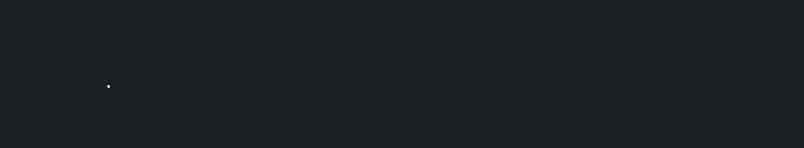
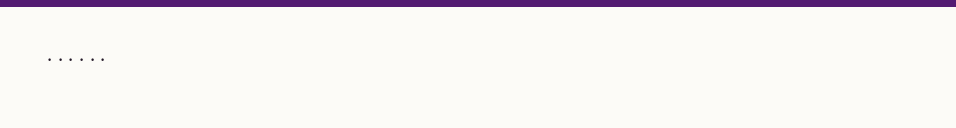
- .
+ . . . . . .

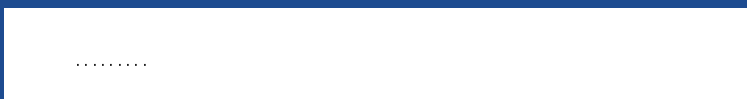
- . . . . . .
+ . . . . . . . . .

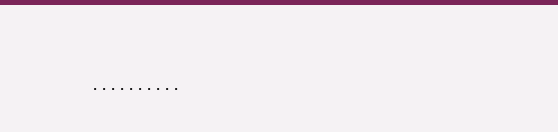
- . . . . . . . . .
+ . . . . . . . . . .

